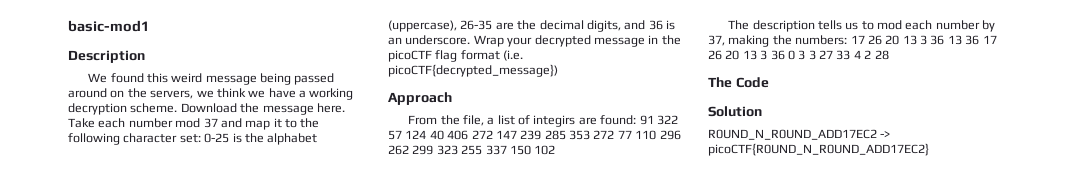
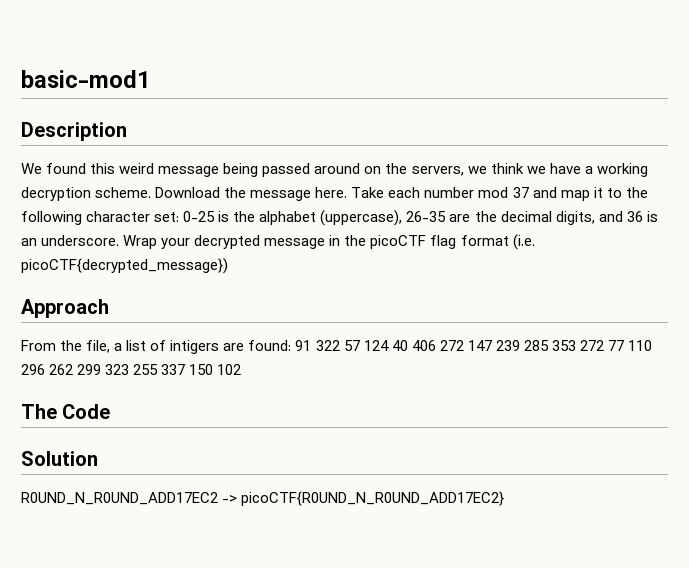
- From the file, a list of integirs are found: 91 322 57 124 40 406 272 147 239 285 353 272 77 110 296 262 299 323 255 337 150 102
+ From the file, a list of intigers are found: 91 322 57 124 40 406 272 147 239 285 353 272 77 110 296 262 299 323 255 337 150 102
- The description tells us to mod each number by 37, making the numbers: 17 26 20 13 3 36 13 36 17 26 20 13 3 36 0 3 3 27 33 4 2 28

